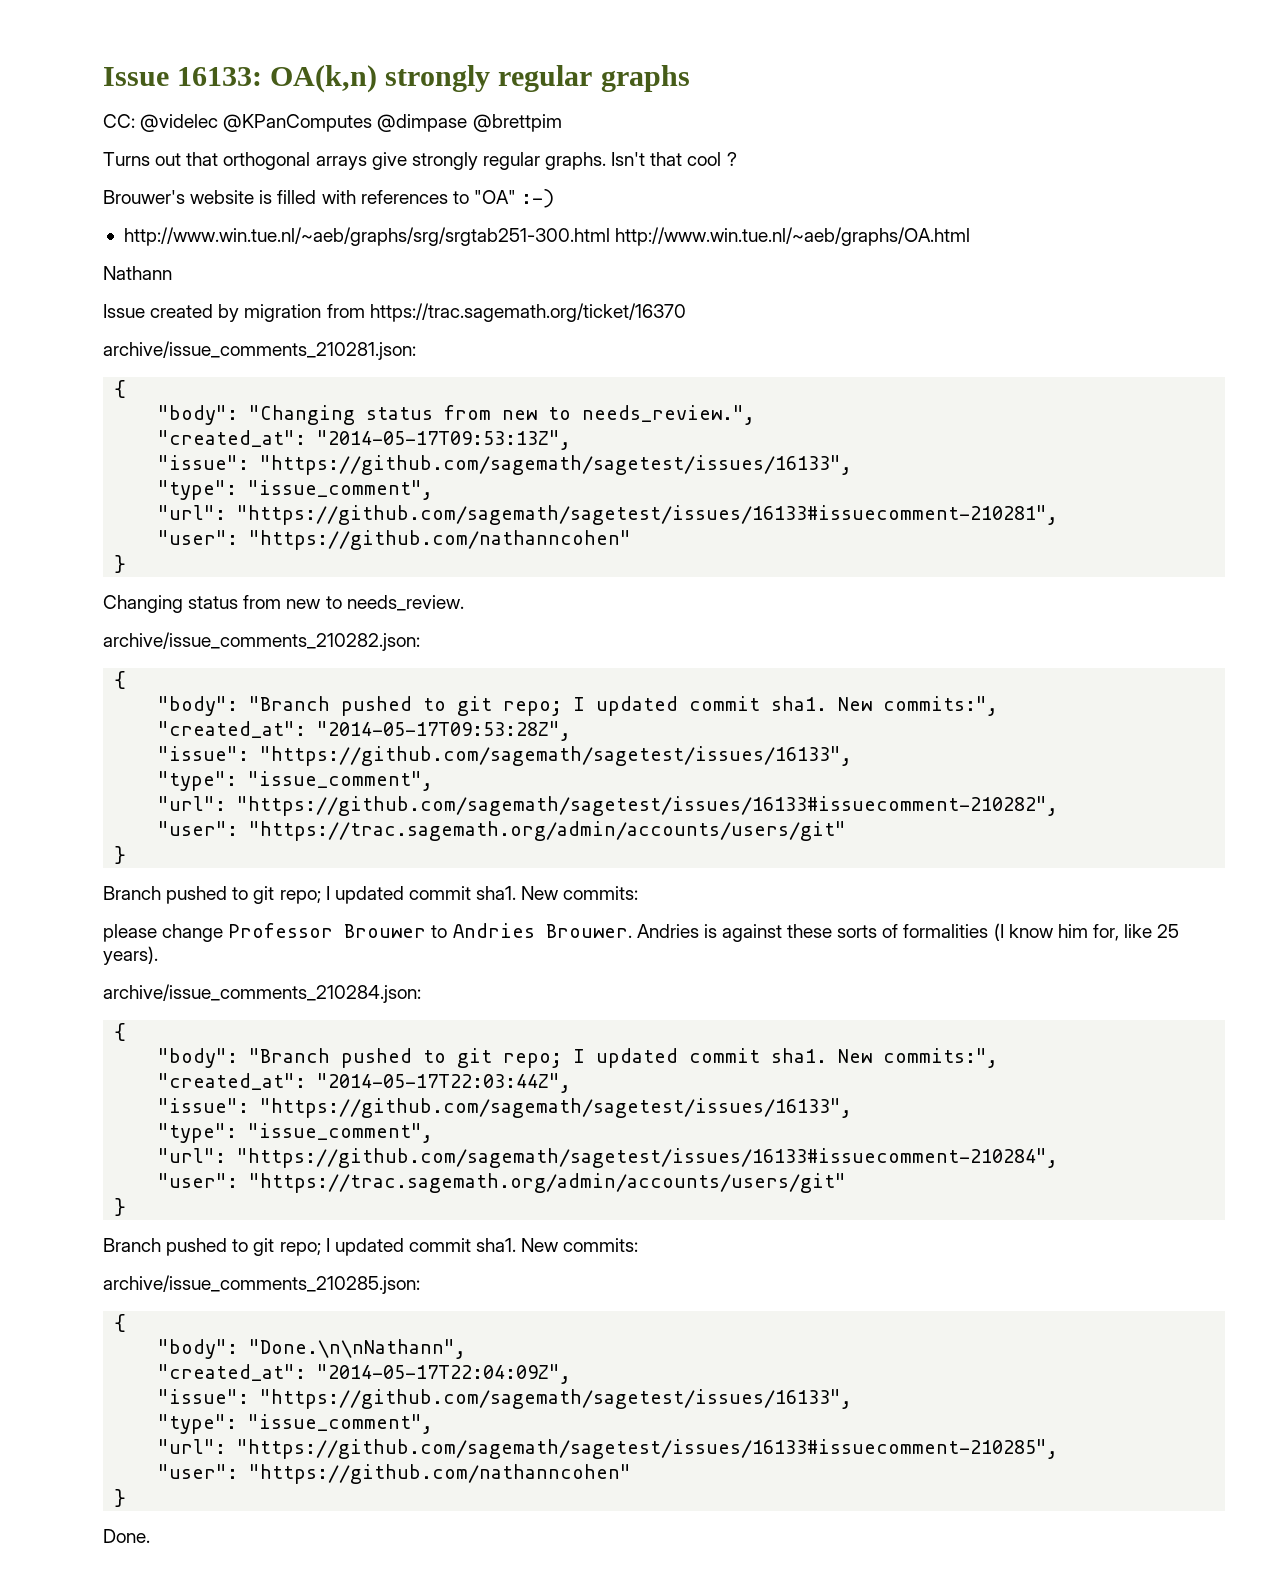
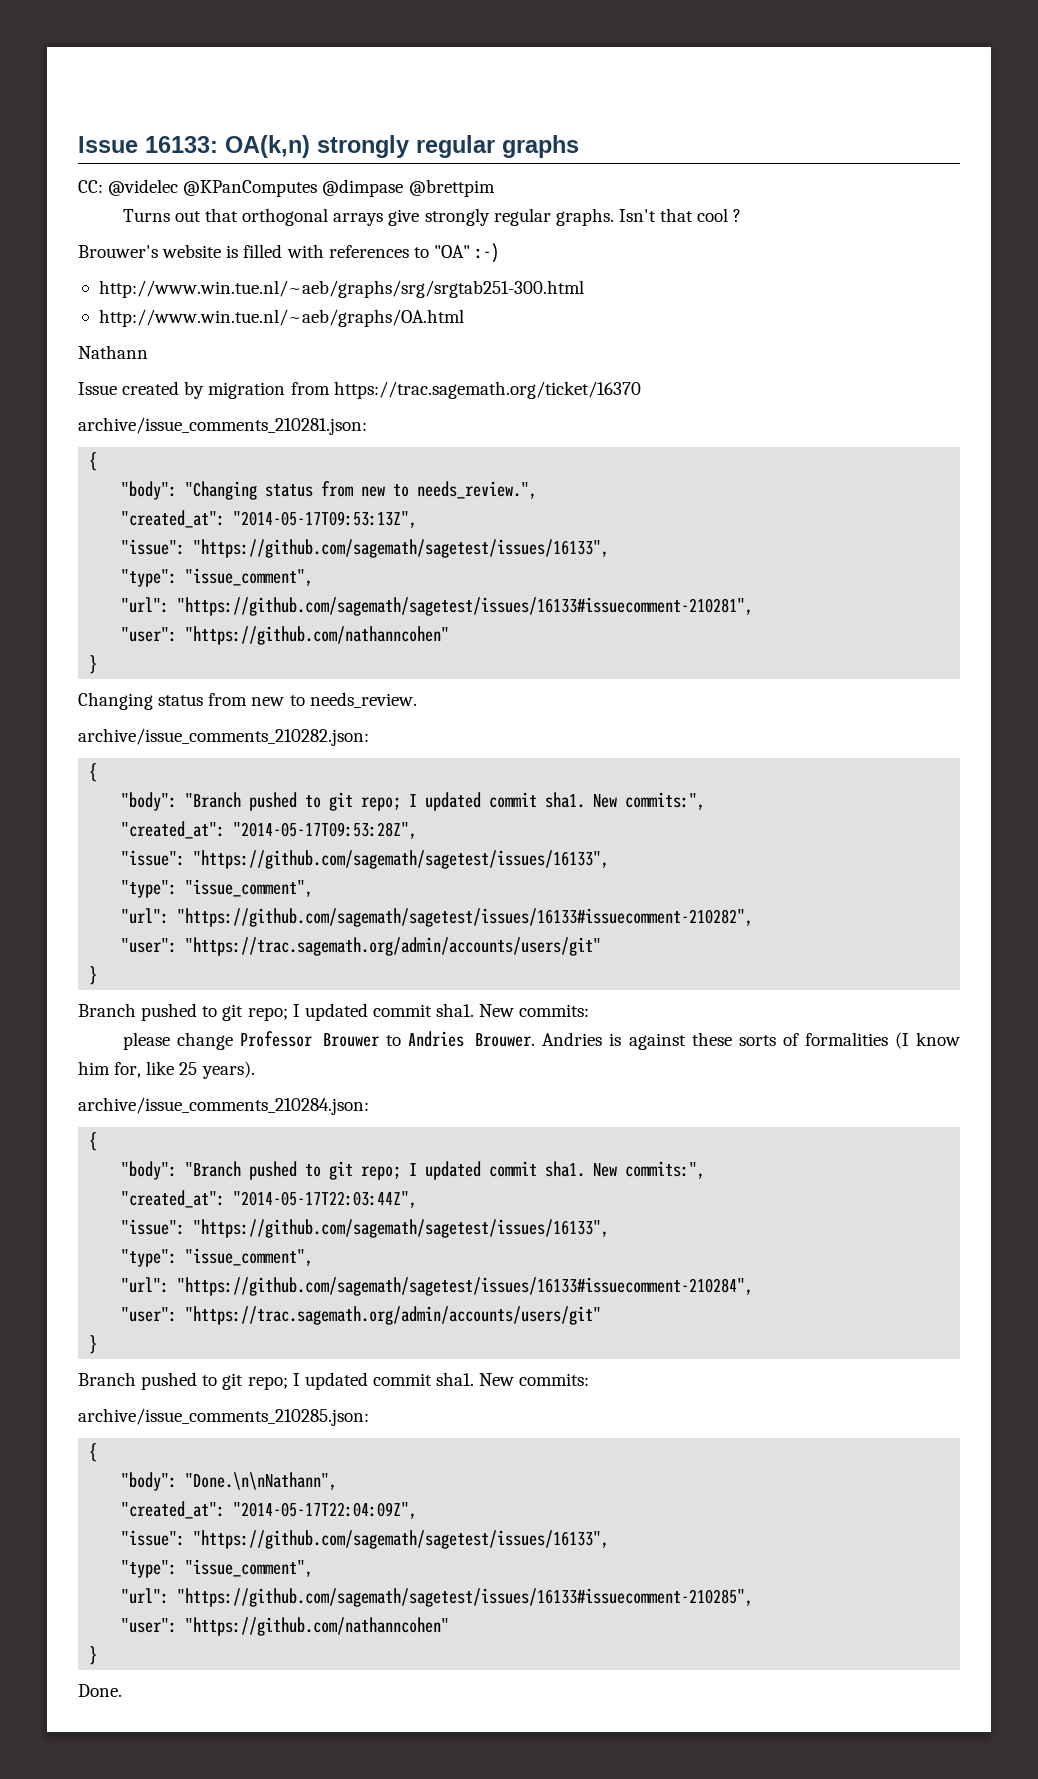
- http://www.win.tue.nl/~aeb/graphs/srg/srgtab251-300.html http://www.win.tue.nl/~aeb/graphs/OA.html
+ http://www.win.tue.nl/~aeb/graphs/srg/srgtab251-300.html
+ http://www.win.tue.nl/~aeb/graphs/OA.html

